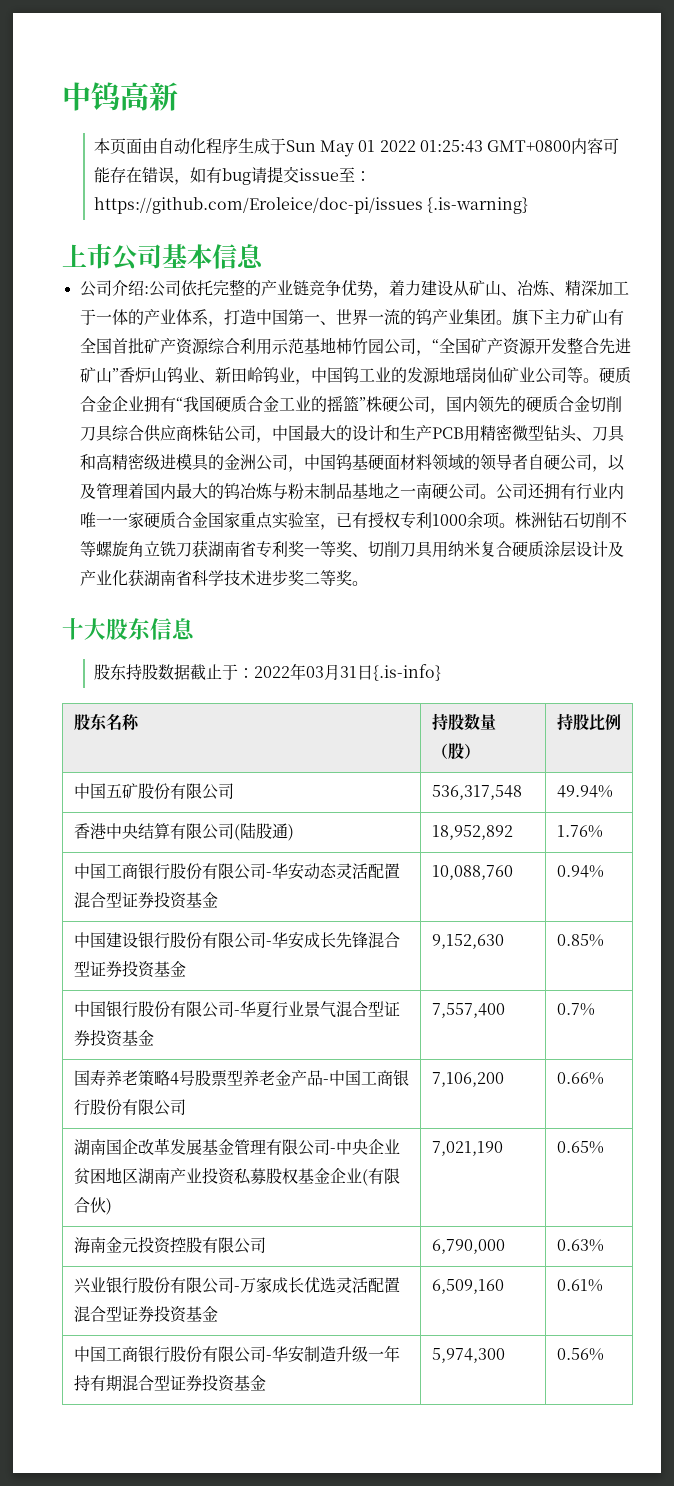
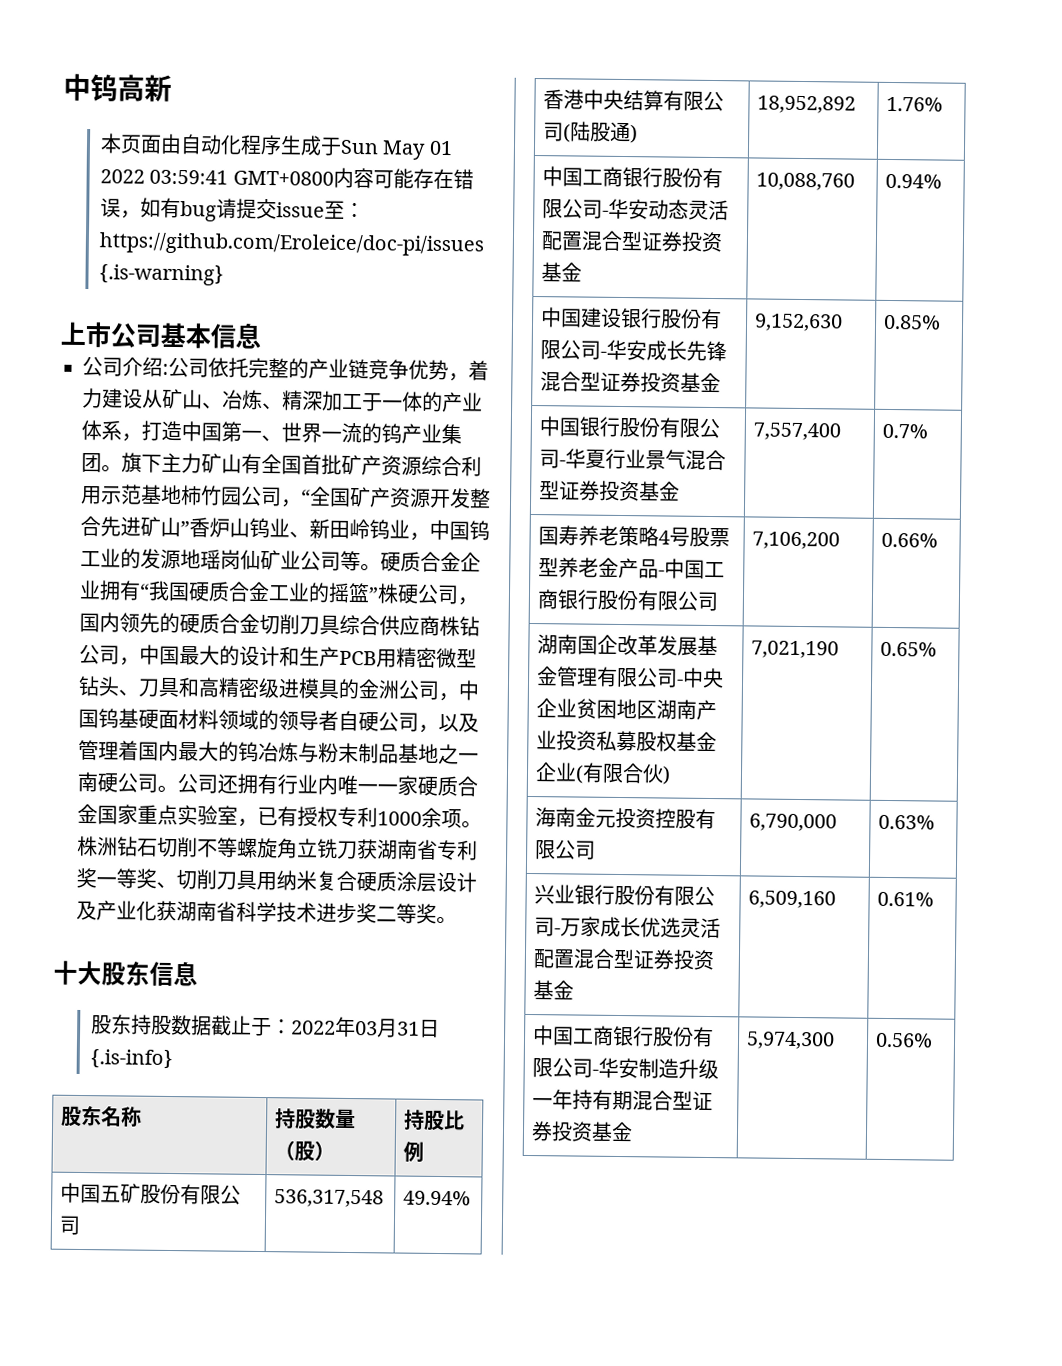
- 本页面由自动化程序生成于Sun May 01 2022 01:25:43 GMT+0800内容可能存在错误，如有bug请提交issue至：https://github.com/Eroleice/doc-pi/issues {.is-warning}
+ 本页面由自动化程序生成于Sun May 01 2022 03:59:41 GMT+0800内容可能存在错误，如有bug请提交issue至：https://github.com/Eroleice/doc-pi/issues {.is-warning}

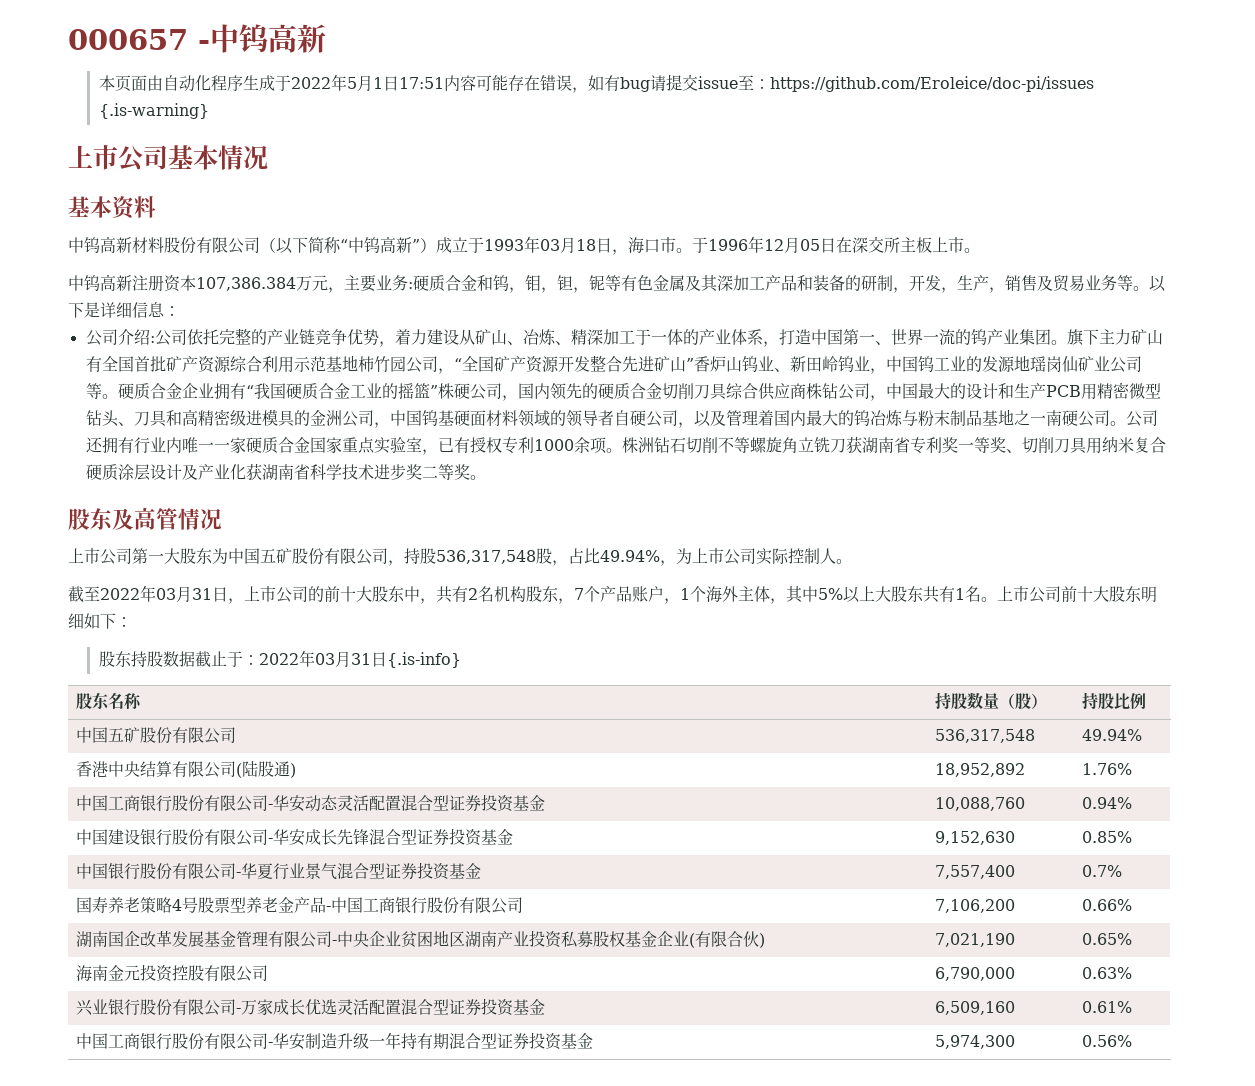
- 中钨高新
+ 000657 -中钨高新
- 本页面由自动化程序生成于Sun May 01 2022 03:59:41 GMT+0800内容可能存在错误，如有bug请提交issue至：https://github.com/Eroleice/doc-pi/issues {.is-warning}
+ 本页面由自动化程序生成于2022年5月1日17:51内容可能存在错误，如有bug请提交issue至：https://github.com/Eroleice/doc-pi/issues {.is-warning}
- 上市公司基本信息
+ 上市公司基本情况
+ 基本资料
+ 中钨高新材料股份有限公司（以下简称“中钨高新”）成立于1993年03月18日，海口市。于1996年12月05日在深交所主板上市。
+ 中钨高新注册资本107,386.384万元，主要业务:硬质合金和钨，钼，钽，铌等有色金属及其深加工产品和装备的研制，开发，生产，销售及贸易业务等。以下是详细信息：
- 十大股东信息
+ 股东及高管情况
+ 上市公司第一大股东为中国五矿股份有限公司，持股536,317,548股，占比49.94%，为上市公司实际控制人。
+ 截至2022年03月31日，上市公司的前十大股东中，共有2名机构股东，7个产品账户，1个海外主体，其中5%以上大股东共有1名。上市公司前十大股东明细如下：

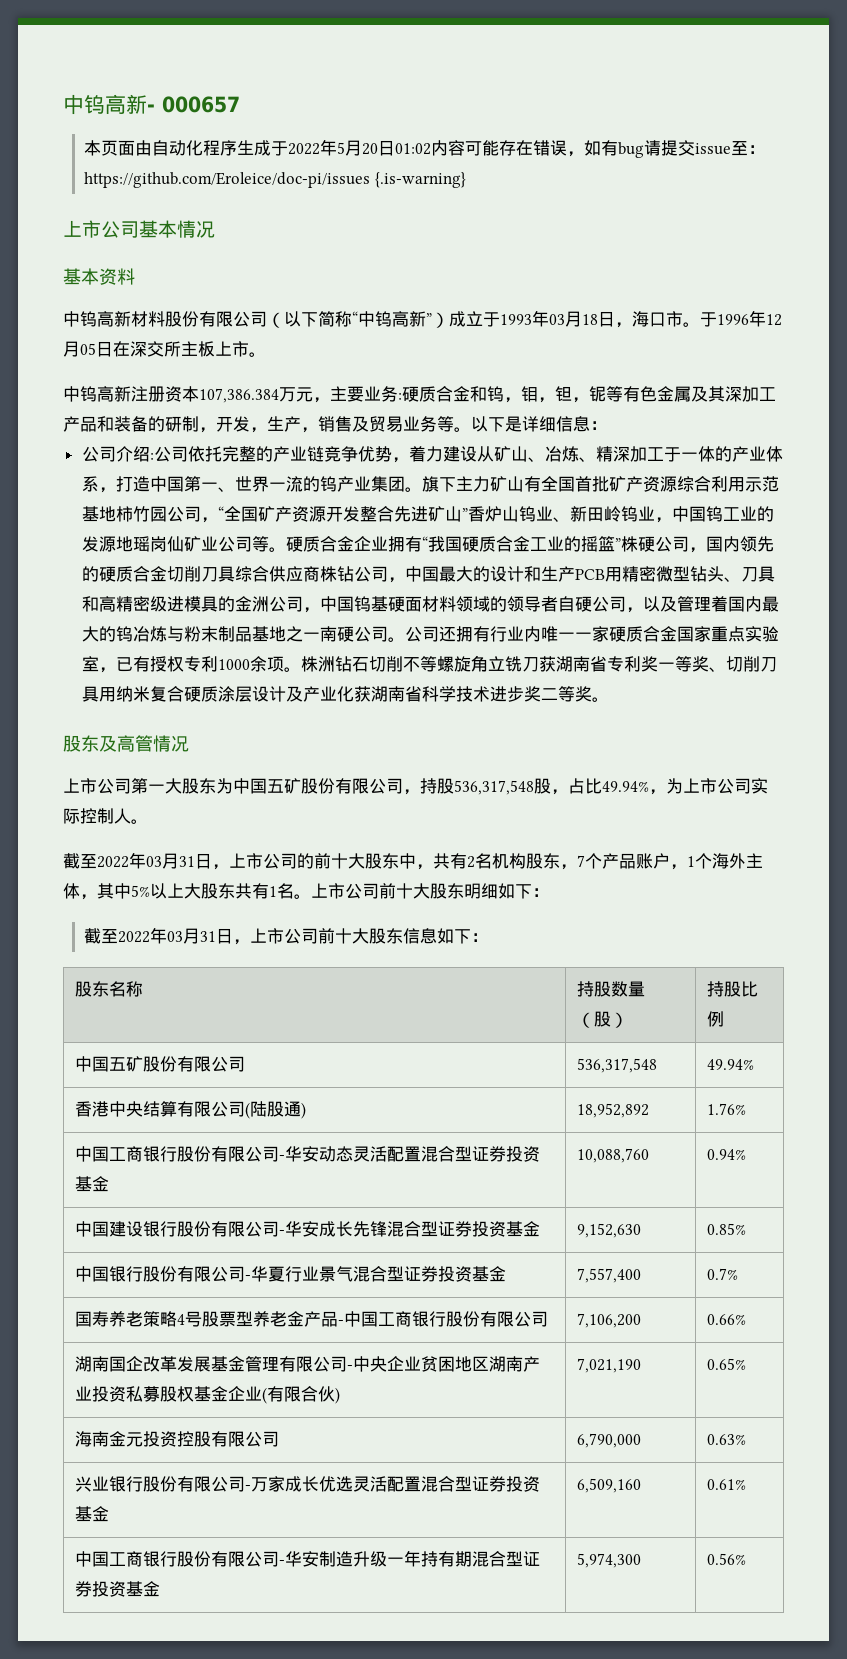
- 000657 -中钨高新
+ 中钨高新- 000657
- 本页面由自动化程序生成于2022年5月1日17:51内容可能存在错误，如有bug请提交issue至：https://github.com/Eroleice/doc-pi/issues {.is-warning}
+ 本页面由自动化程序生成于2022年5月20日01:02内容可能存在错误，如有bug请提交issue至：https://github.com/Eroleice/doc-pi/issues {.is-warning}
- 股东持股数据截止于：2022年03月31日{.is-info}
+ 截至2022年03月31日，上市公司前十大股东信息如下：

